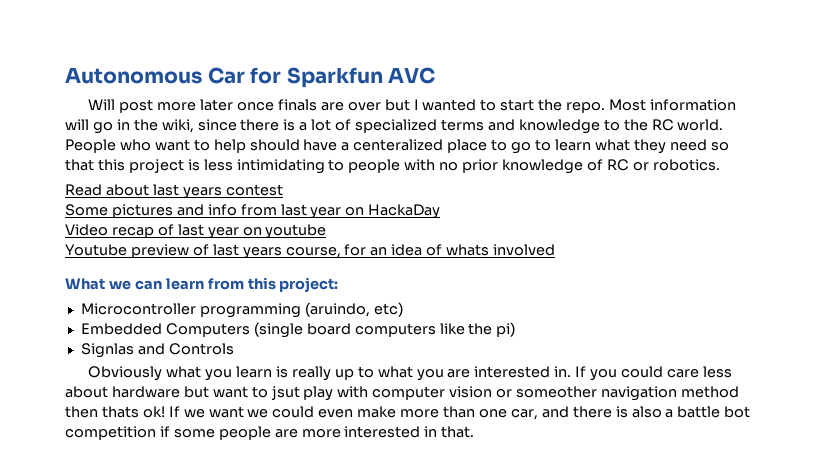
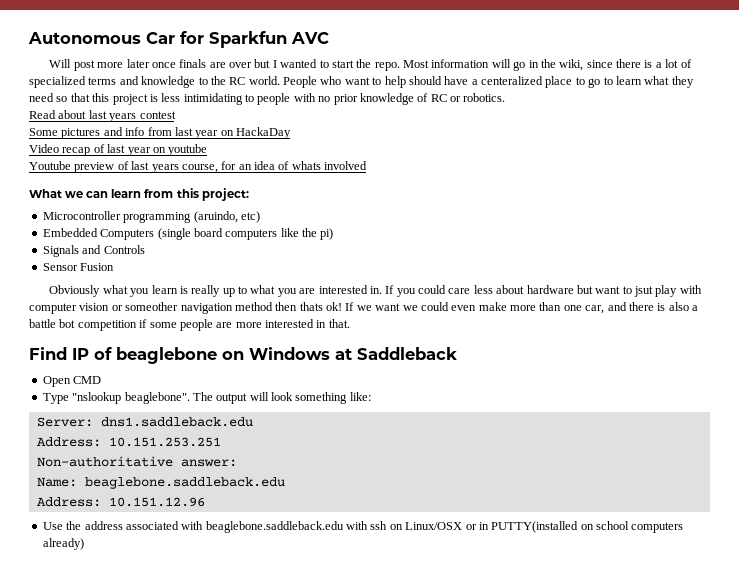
- Signlas and Controls
+ Signals and Controls
+ Sensor Fusion
+ Find IP of beaglebone on Windows at Saddleback
+ Open CMD
+ Type "nslookup beaglebone". The output will look something like:
+ Server: dns1.saddleback.edu
+ Address: 10.151.253.251
+ Non-authoritative answer:
+ Name: beaglebone.saddleback.edu
+ Address: 10.151.12.96
+ Use the address associated with beaglebone.saddleback.edu with ssh on Linux/OSX or in PUTTY(installed on school computers already)

